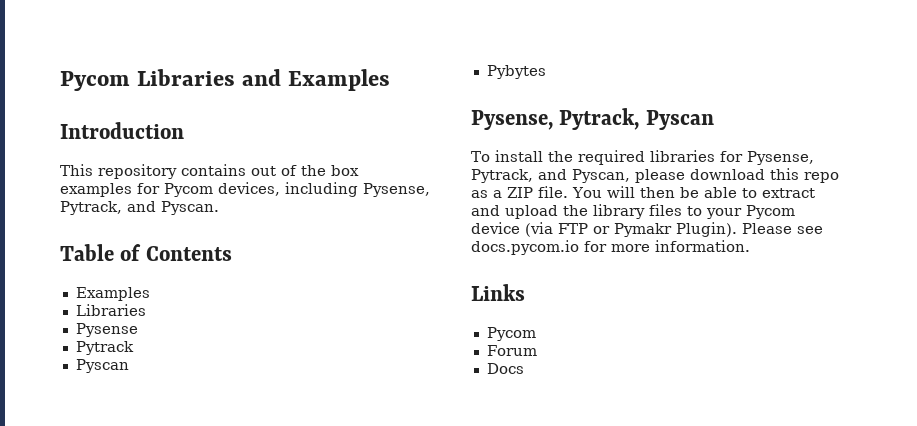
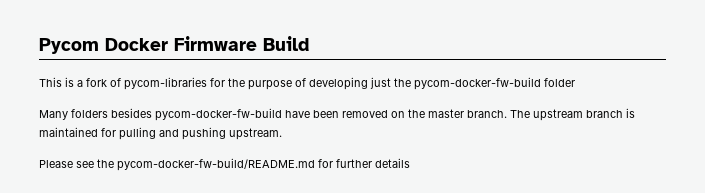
- Pycom Libraries and Examples
- Introduction
- This repository contains out of the box examples for Pycom devices, including Pysense, Pytrack, and Pyscan.
- Table of Contents
- Examples
- Libraries
- Pysense
- Pytrack
- Pyscan
- Pybytes
- Pysense, Pytrack, Pyscan
- To install the required libraries for Pysense, Pytrack, and Pyscan, please download this repo as a ZIP file. You will then be able to extract and upload the library files to your Pycom device (via FTP or Pymakr Plugin). Please see docs.pycom.io for more information.
- Links
- Pycom
- Forum
- Docs
+ Pycom Docker Firmware Build
+ This is a fork of pycom-libraries for the purpose of developing just the pycom-docker-fw-build folder
+ Many folders besides pycom-docker-fw-build have been removed on the master branch. The upstream branch is maintained for pulling and pushing upstream.
+ Please see the pycom-docker-fw-build/README.md for further details

